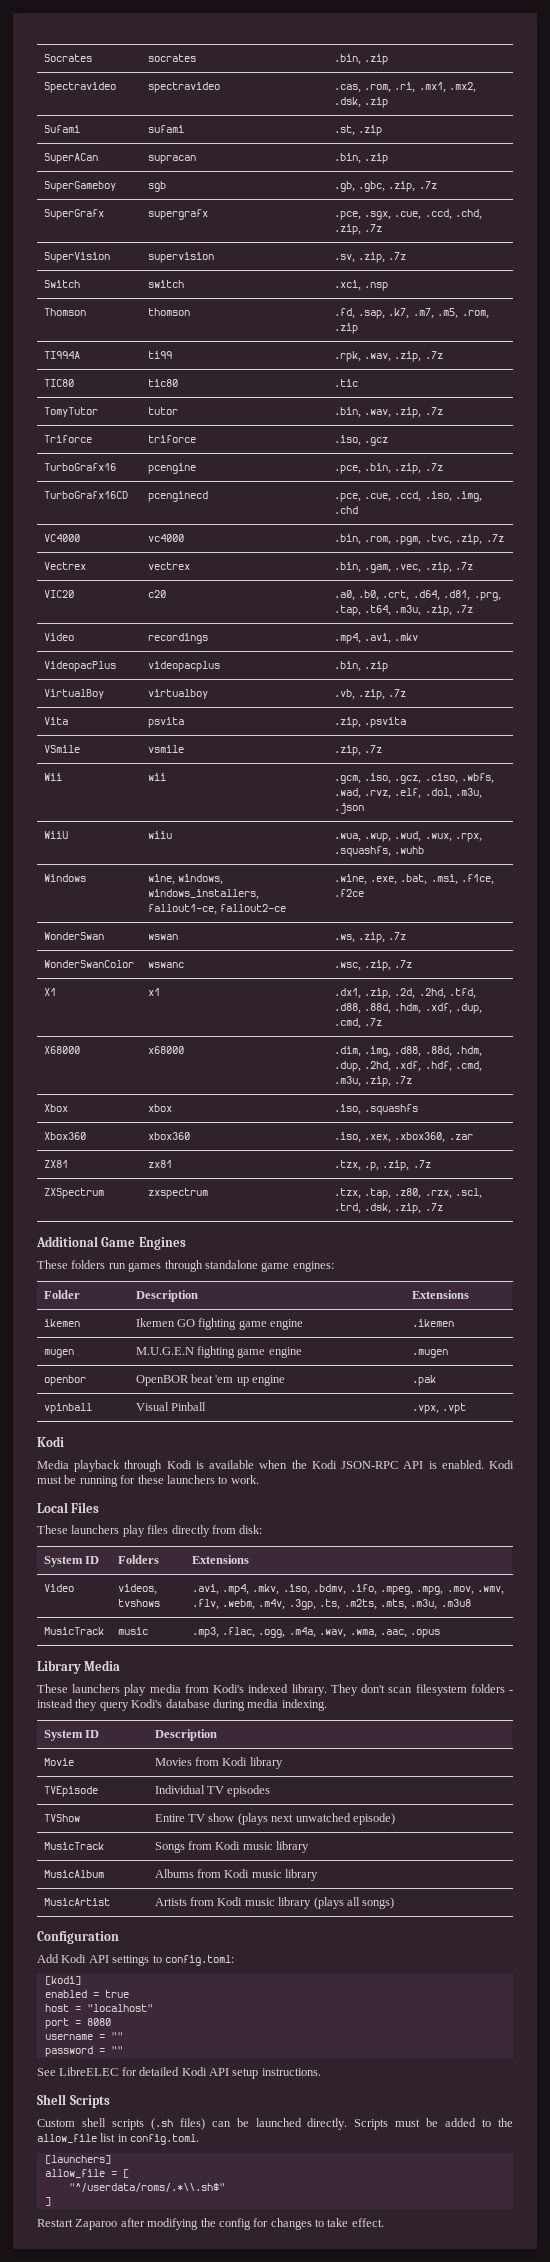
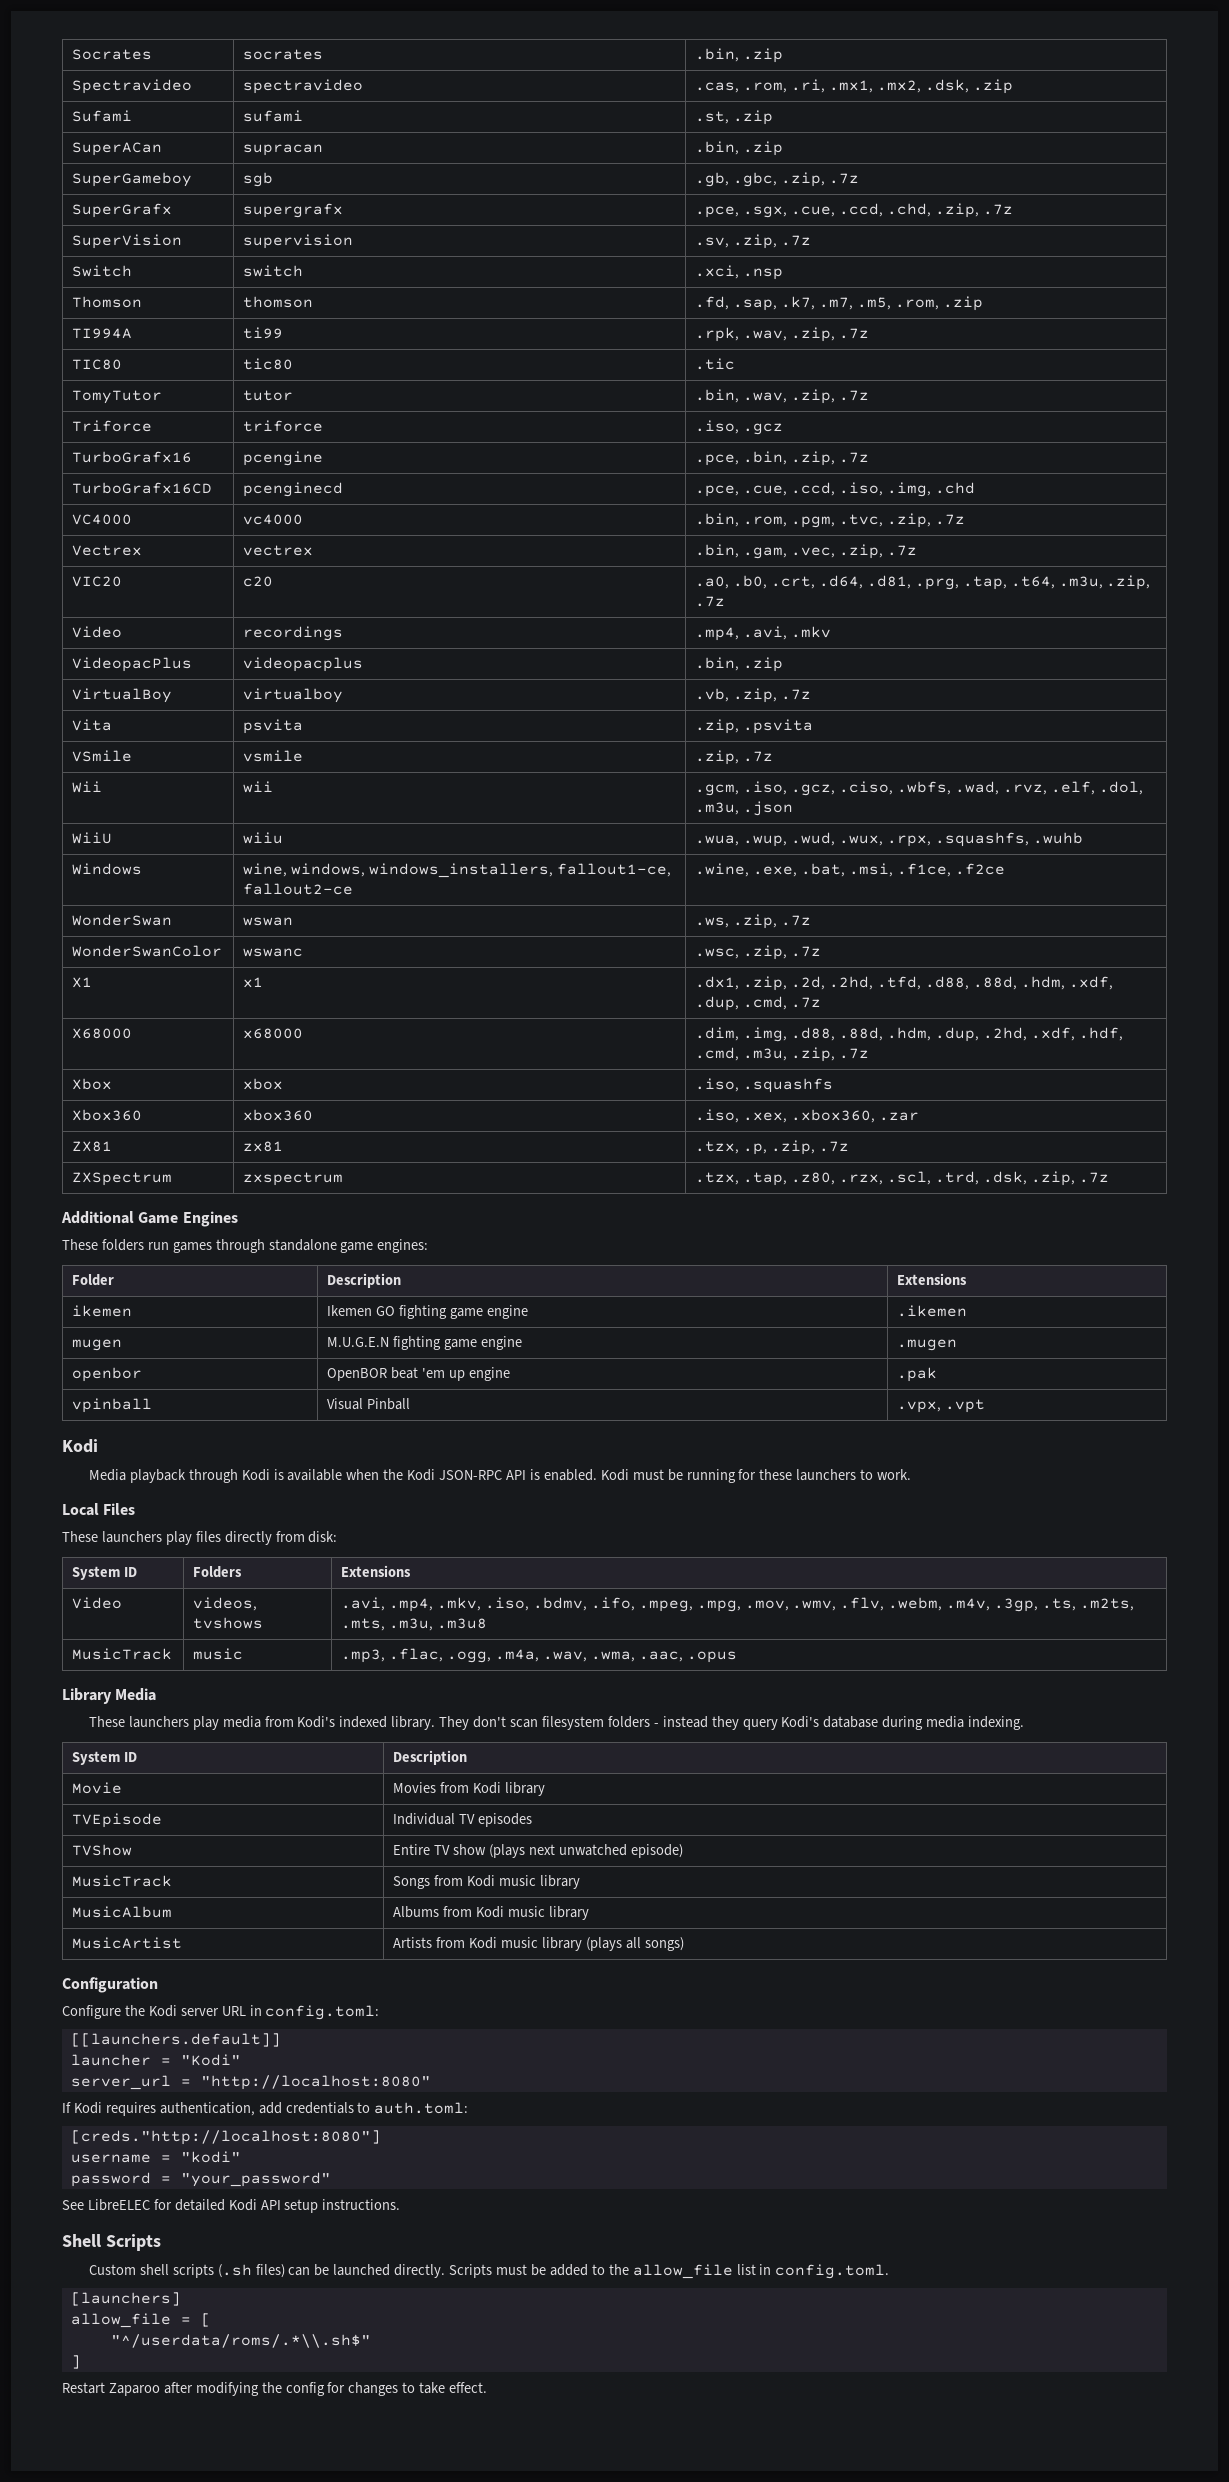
- Add Kodi API settings to config.toml:
- [kodi]
- enabled = true
- host = "localhost"
- port = 8080
+ Configure the Kodi server URL in config.toml:
+ [[launchers.default]]
+ launcher = "Kodi"
+ server_url = "http://localhost:8080"
+ If Kodi requires authentication, add credentials to auth.toml:
+ [creds."http://localhost:8080"]
- username = ""
+ username = "kodi"
- password = ""
+ password = "your_password"

